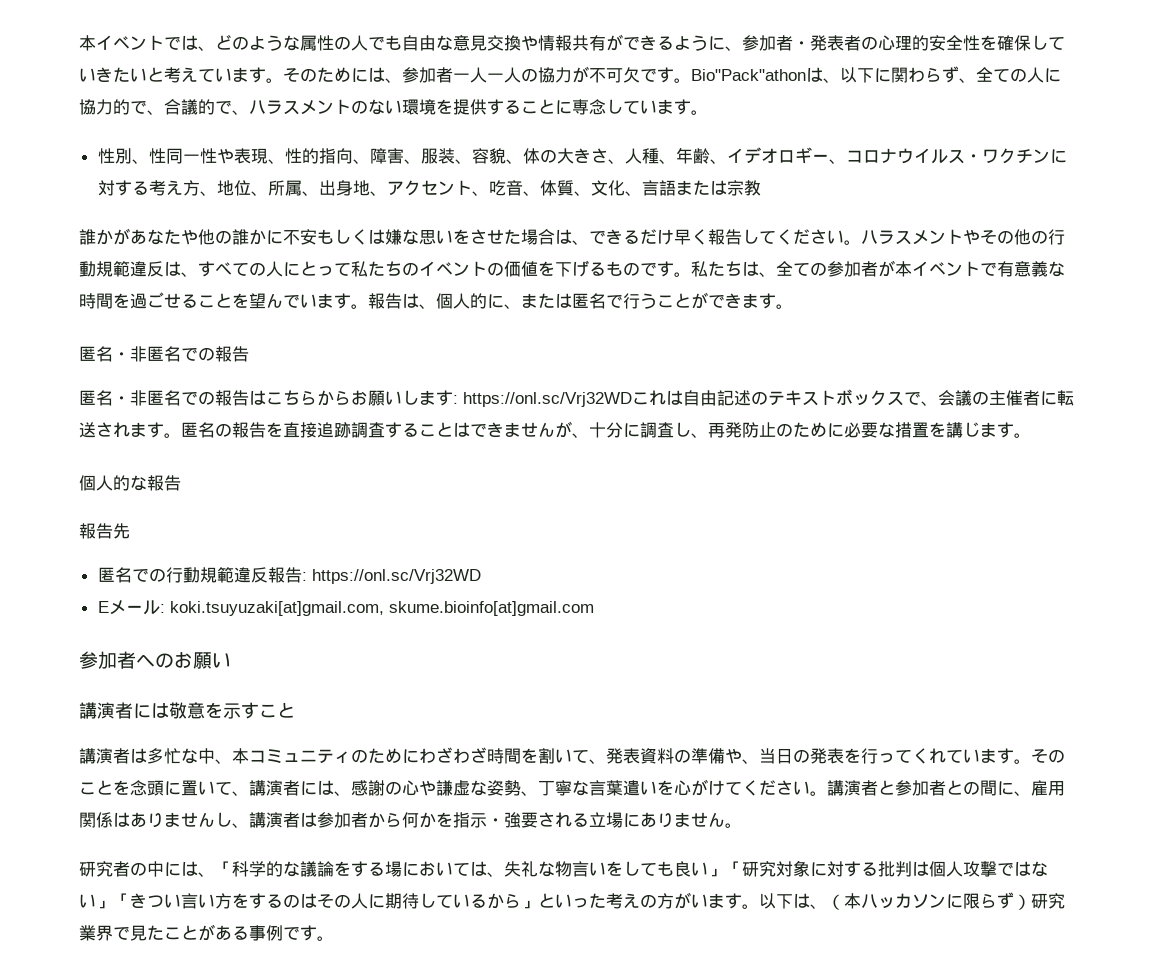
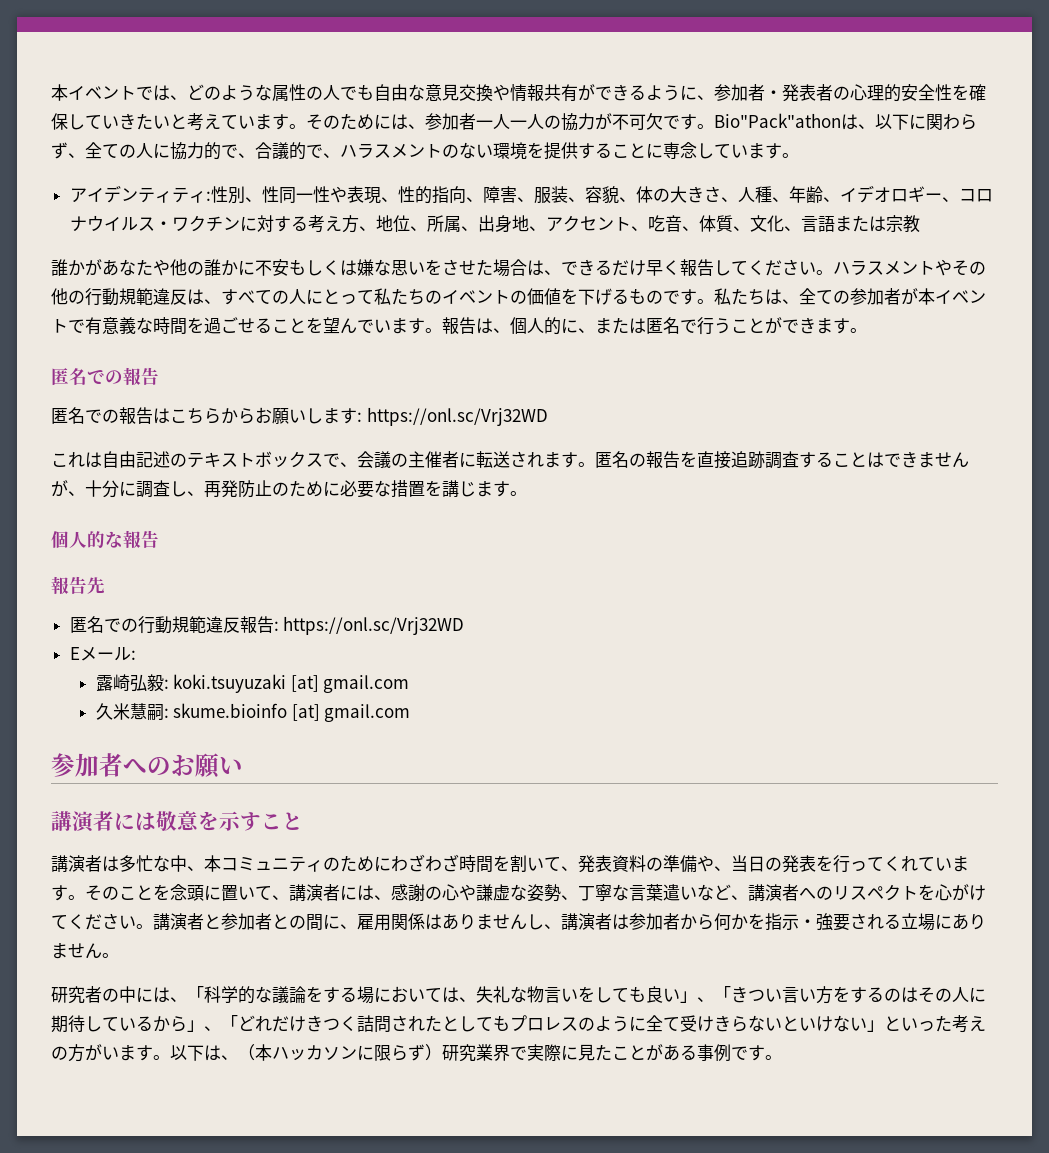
- 性別、性同一性や表現、性的指向、障害、服装、容貌、体の大きさ、人種、年齢、イデオロギー、コロナウイルス・ワクチンに対する考え方、地位、所属、出身地、アクセント、吃音、体質、文化、言語または宗教
+ アイデンティティ:性別、性同一性や表現、性的指向、障害、服装、容貌、体の大きさ、人種、年齢、イデオロギー、コロナウイルス・ワクチンに対する考え方、地位、所属、出身地、アクセント、吃音、体質、文化、言語または宗教
  報告は、個人的に、または匿名で行うことができます。
- 匿名・非匿名での報告
+ 匿名での報告
- 匿名・非匿名での報告はこちらからお願いします: https://onl.sc/Vrj32WDこれは自由記述のテキストボックスで、会議の主催者に転送されます。
+ 匿名での報告はこちらからお願いします: https://onl.sc/Vrj32WD
+ これは自由記述のテキストボックスで、会議の主催者に転送されます。
- Eメール: koki.tsuyuzaki[at]gmail.com, skume.bioinfo[at]gmail.com
+ Eメール:
+ 露崎弘毅: koki.tsuyuzaki [at] gmail.com
+ 久米慧嗣: skume.bioinfo [at] gmail.com
- そのことを念頭に置いて、講演者には、感謝の心や謙虚な姿勢、丁寧な言葉遣いを心がけてください。
+ そのことを念頭に置いて、講演者には、感謝の心や謙虚な姿勢、丁寧な言葉遣いなど、講演者へのリスペクトを心がけてください。
- 研究者の中には、「科学的な議論をする場においては、失礼な物言いをしても良い」「研究対象に対する批判は個人攻撃ではない」「きつい言い方をするのはその人に期待しているから」といった考えの方がいます。
+ 研究者の中には、「科学的な議論をする場においては、失礼な物言いをしても良い」、「きつい言い方をするのはその人に期待しているから」、「どれだけきつく詰問されたとしてもプロレスのように全て受けきらないといけない」といった考えの方がいます。
- 以下は、（本ハッカソンに限らず）研究業界で見たことがある事例です。
+ 以下は、（本ハッカソンに限らず）研究業界で実際に見たことがある事例です。

